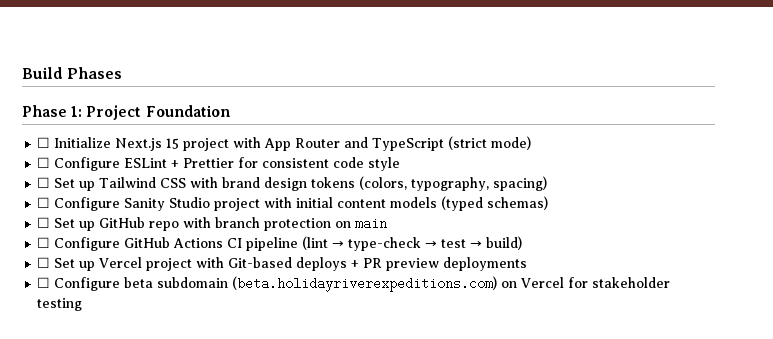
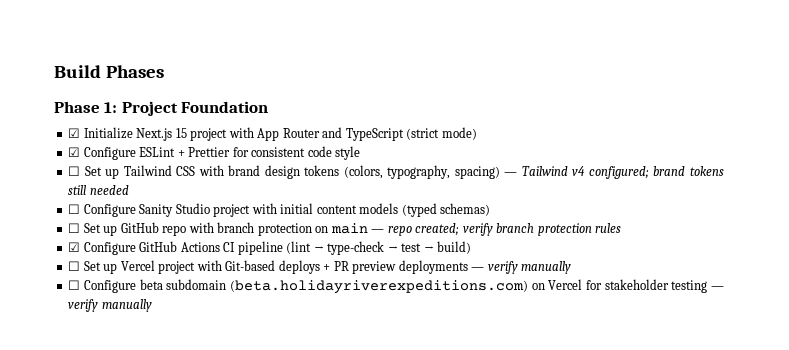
- ☐ Initialize Next.js 15 project with App Router and TypeScript (strict mode)
+ ☑ Initialize Next.js 15 project with App Router and TypeScript (strict mode)
- ☐ Configure ESLint + Prettier for consistent code style
+ ☑ Configure ESLint + Prettier for consistent code style
- ☐ Set up Tailwind CSS with brand design tokens (colors, typography, spacing)
+ ☐ Set up Tailwind CSS with brand design tokens (colors, typography, spacing) — Tailwind v4 configured; brand tokens still needed
- ☐ Set up GitHub repo with branch protection on main
- ☐ Configure GitHub Actions CI pipeline (lint → type-check → test → build)
+ ☐ Set up GitHub repo with branch protection on main — repo created; verify branch protection rules
+ ☑ Configure GitHub Actions CI pipeline (lint → type-check → test → build)
- ☐ Set up Vercel project with Git-based deploys + PR preview deployments
+ ☐ Set up Vercel project with Git-based deploys + PR preview deployments — verify manually
- ☐ Configure beta subdomain (beta.holidayriverexpeditions.com) on Vercel for stakeholder testing
+ ☐ Configure beta subdomain (beta.holidayriverexpeditions.com) on Vercel for stakeholder testing — verify manually

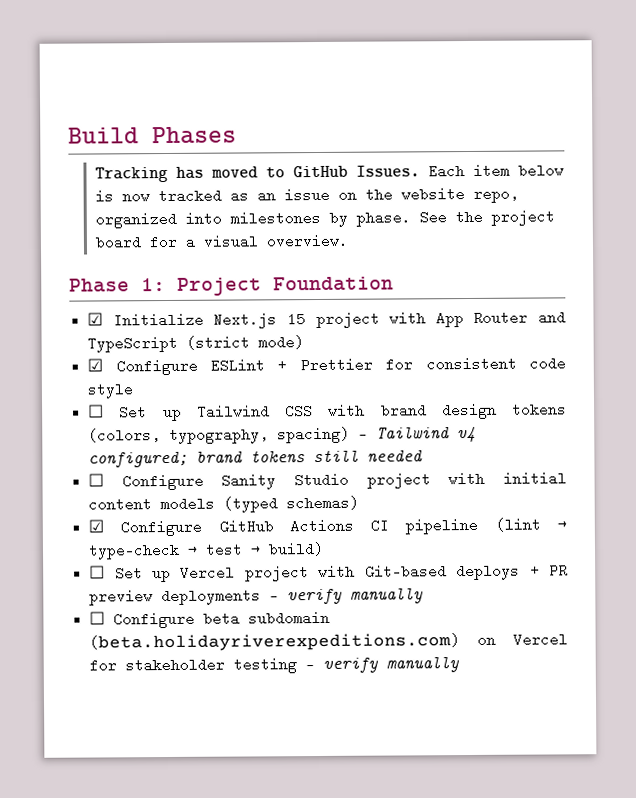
+ Tracking has moved to GitHub Issues. Each item below is now tracked as an issue on the website repo, organized into milestones by phase. See the project board for a visual overview.
- ☐ Set up GitHub repo with branch protection on main — repo created; verify branch protection rules

